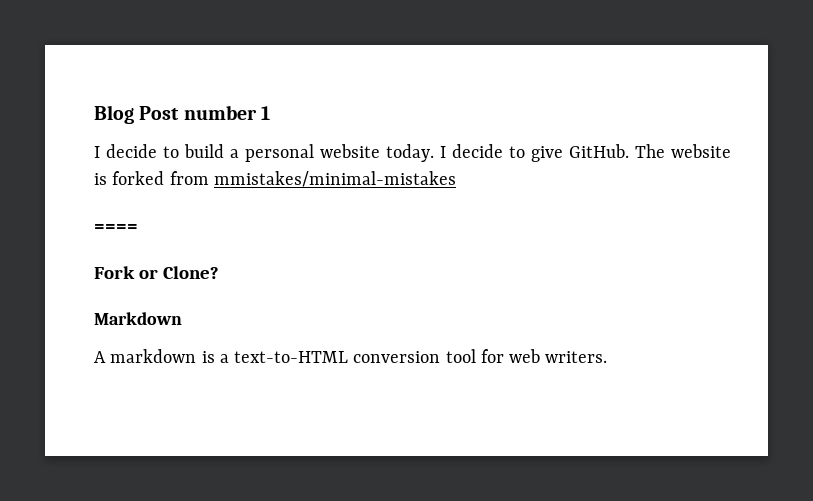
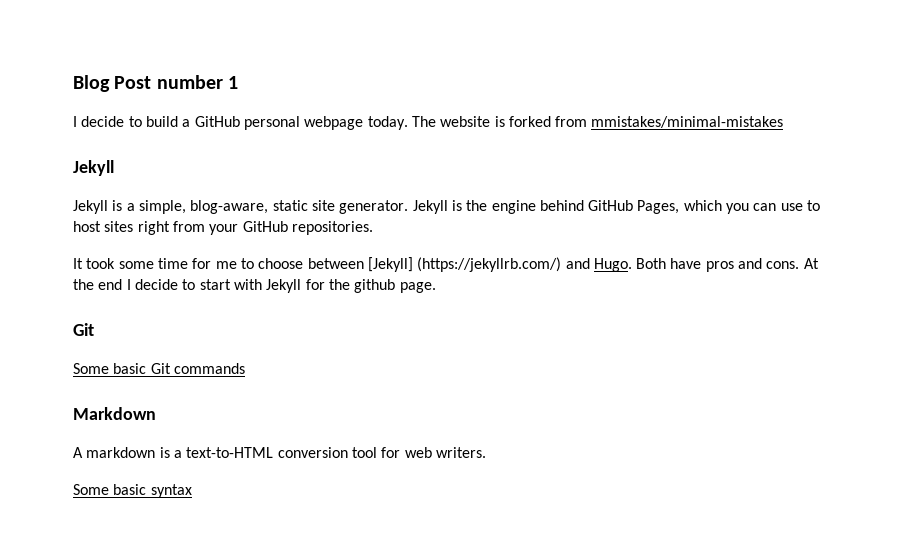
- I decide to build a personal website today. I decide to give GitHub.
+ I decide to build a GitHub personal webpage today.
  The website is forked from mmistakes/minimal-mistakes
- ====
- Fork or Clone?
+ Jekyll
+ Jekyll is a simple, blog-aware, static site generator. Jekyll is the engine behind GitHub Pages, which you can use to host sites right from your GitHub repositories.
+ It took some time for me to choose between [Jekyll] (https://jekyllrb.com/) and Hugo. Both have pros and cons. At the end I decide to start with Jekyll for the github page.
+ Git
+ Some basic Git commands
+ Some basic syntax

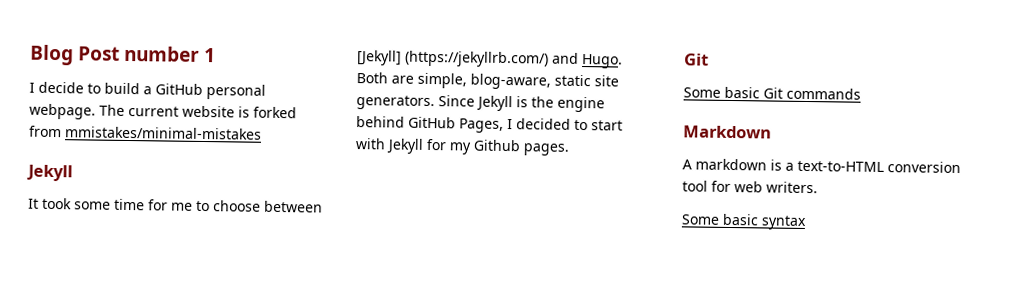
- I decide to build a GitHub personal webpage today. The website is forked from mmistakes/minimal-mistakes
+ I decide to build a GitHub personal webpage. The current website is forked from mmistakes/minimal-mistakes
- Jekyll is a simple, blog-aware, static site generator. Jekyll is the engine behind GitHub Pages, which you can use to host sites right from your GitHub repositories.
- Both have pros and cons. At the end I decide to start with Jekyll for the github page.
+ Both are simple, blog-aware, static site generators. Since Jekyll is the engine behind GitHub Pages, I decided to start with Jekyll for my Github pages.

